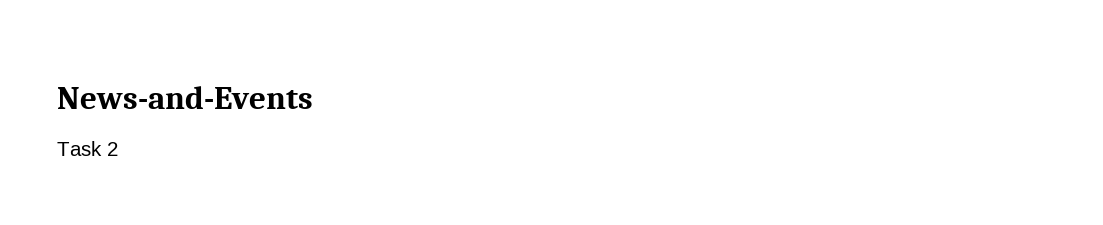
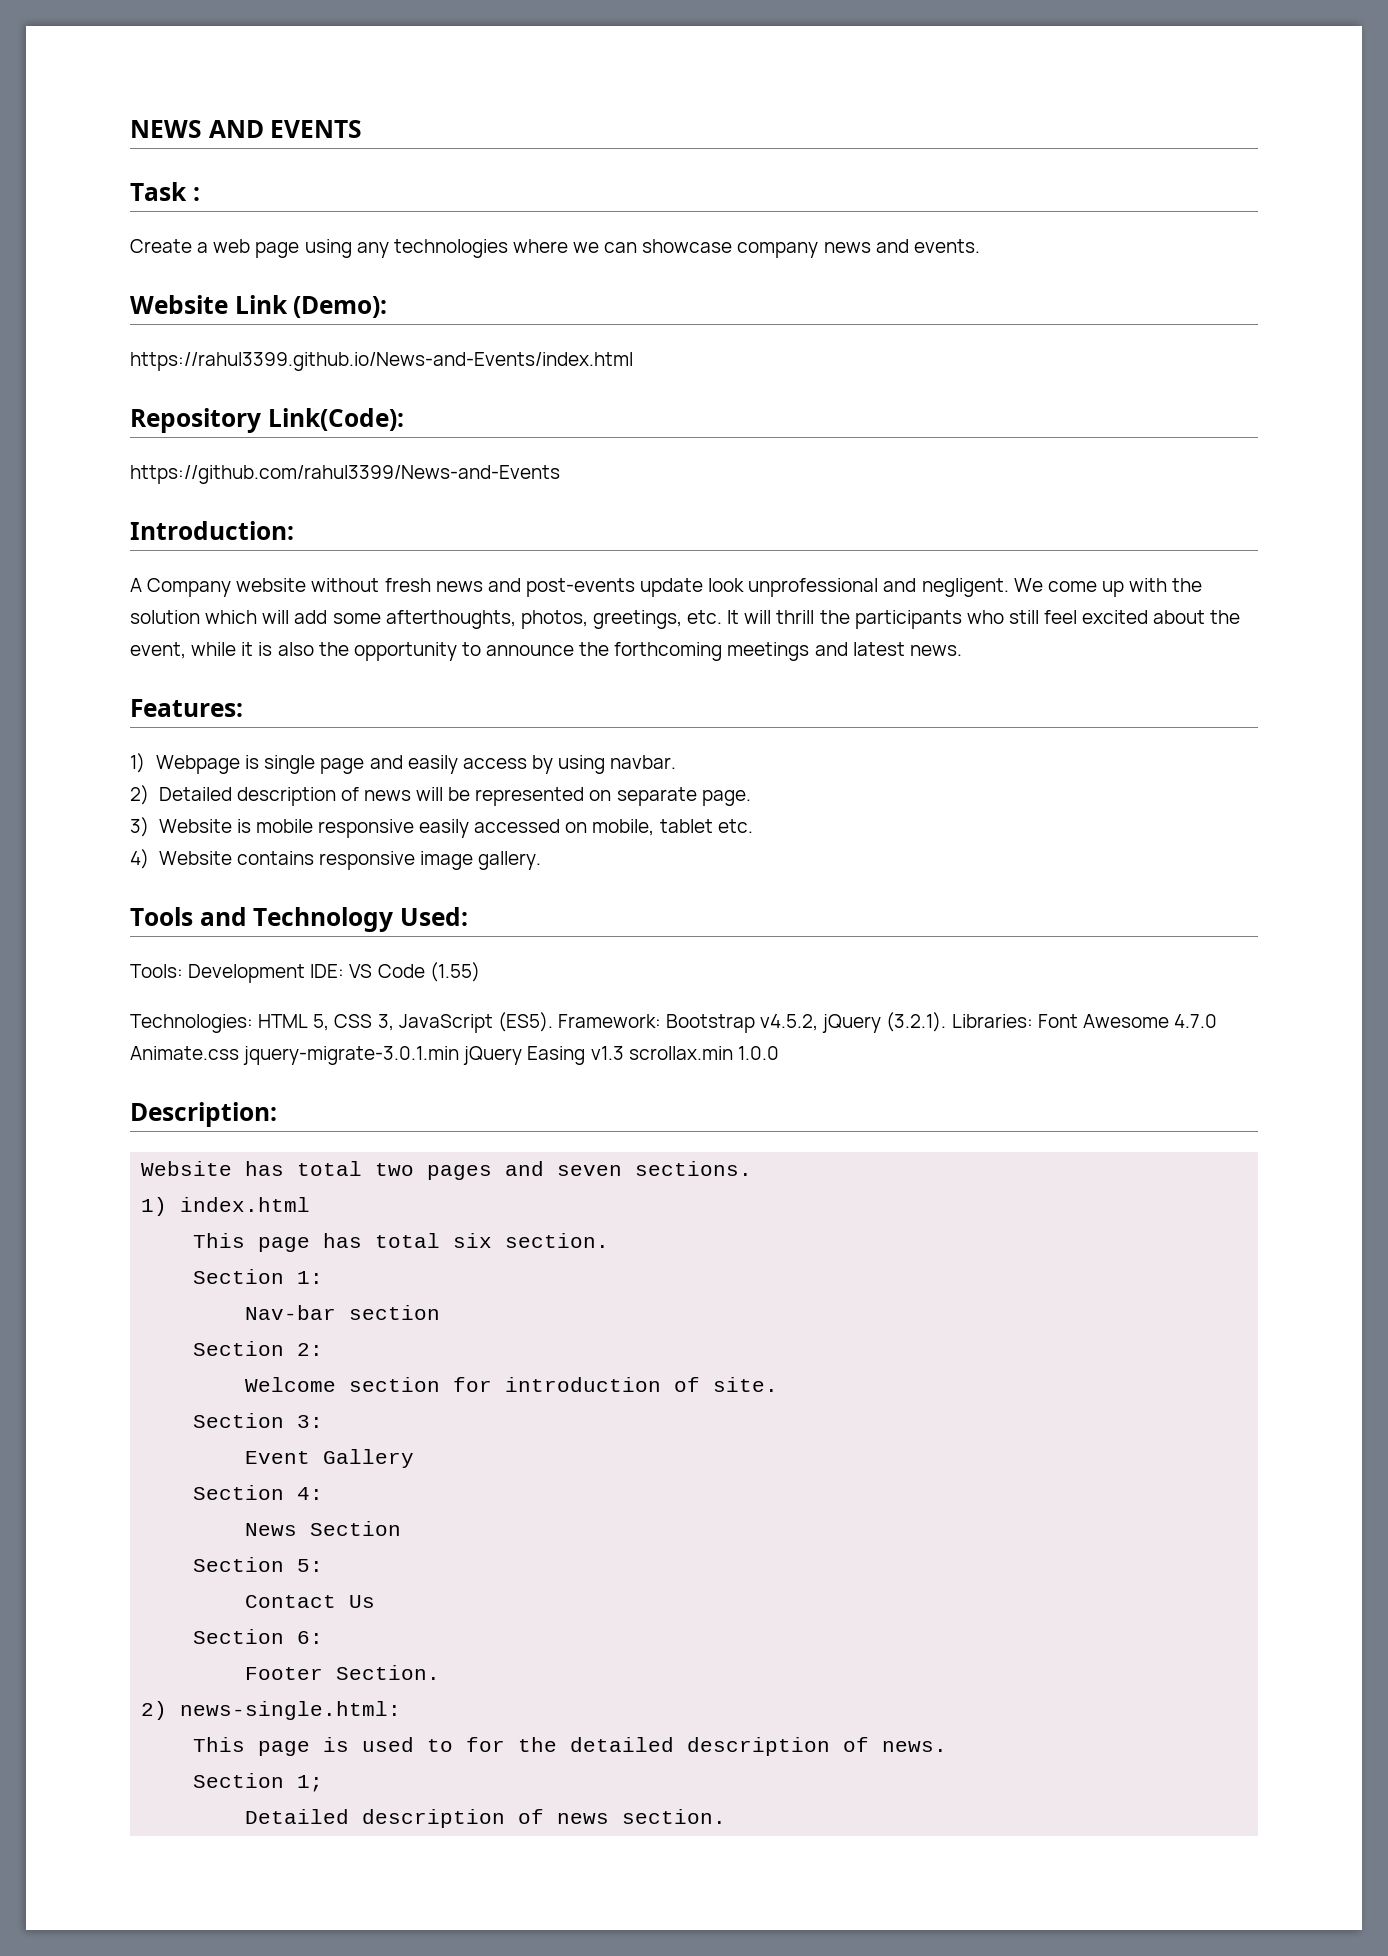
- News-and-Events
- Task 2
+ NEWS AND EVENTS
+ Task :
+ Create a web page using any technologies where we can showcase company news and events.
+ Website Link (Demo):
+ https://rahul3399.github.io/News-and-Events/index.html
+ Repository Link(Code):
+ https://github.com/rahul3399/News-and-Events
+ Introduction:
+ A Company website without fresh news and post-events update look unprofessional and negligent. We come up with the solution which will add some afterthoughts, photos, greetings, etc. It will thrill the participants who still feel excited about the event, while it is also the opportunity to announce the forthcoming meetings and latest news.
+ Features:
+ 1) Webpage is single page and easily access by using navbar.
+ 2) Detailed description of news will be represented on separate page.
+ 3) Website is mobile responsive easily accessed on mobile, tablet etc.
+ 4) Website contains responsive image gallery.
+ Tools and Technology Used:
+ Tools: Development IDE: VS Code (1.55)
+ Technologies: HTML 5, CSS 3, JavaScript (ES5). Framework: Bootstrap v4.5.2, jQuery (3.2.1). Libraries: Font Awesome 4.7.0 Animate.css jquery-migrate-3.0.1.min jQuery Easing v1.3 scrollax.min 1.0.0
+ Description:
+ Website has total two pages and seven sections.
+ 1) index.html
+ This page has total six section.
+ Section 1:
+ Nav-bar section
+ Section 2:
+ Welcome section for introduction of site.
+ Section 3:
+ Event Gallery
+ Section 4:
+ News Section
+ Section 5:
+ Contact Us
+ Section 6:
+ Footer Section.
+ 2) news-single.html:
+ This page is used to for the detailed description of news.
+ Section 1;
+ Detailed description of news section.

